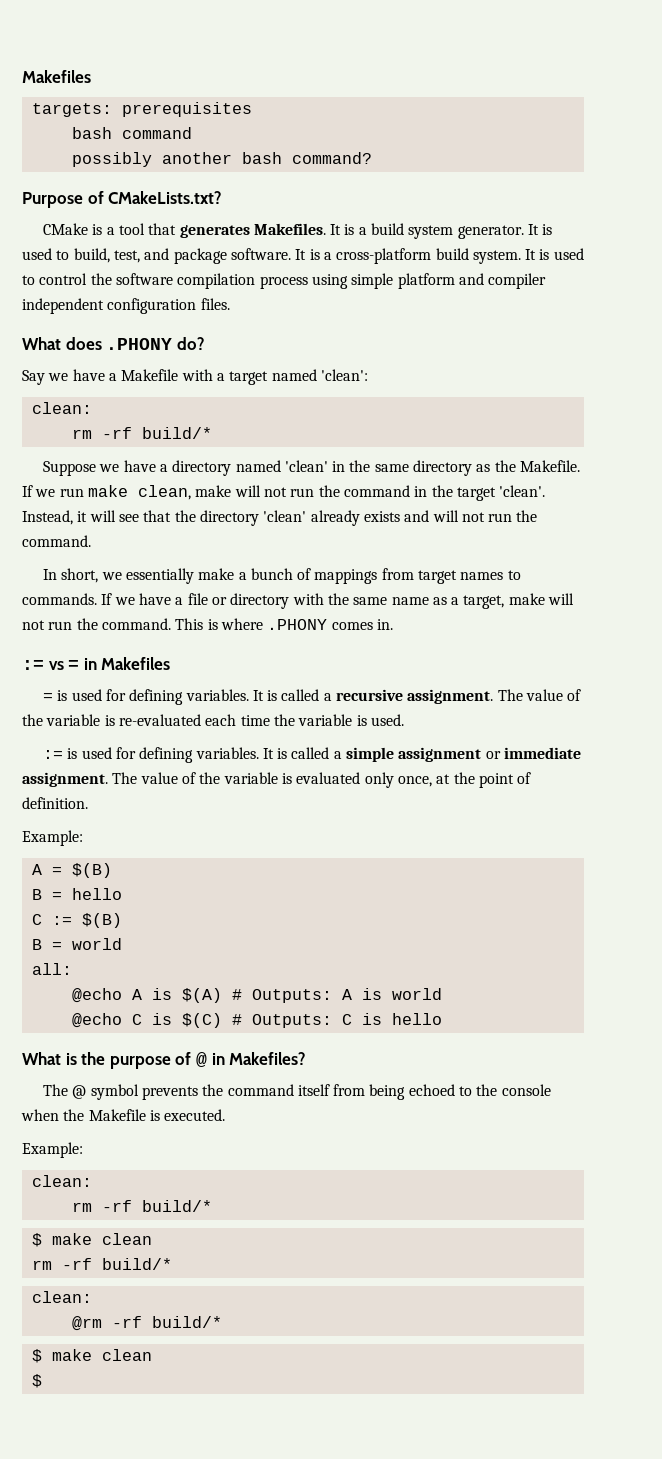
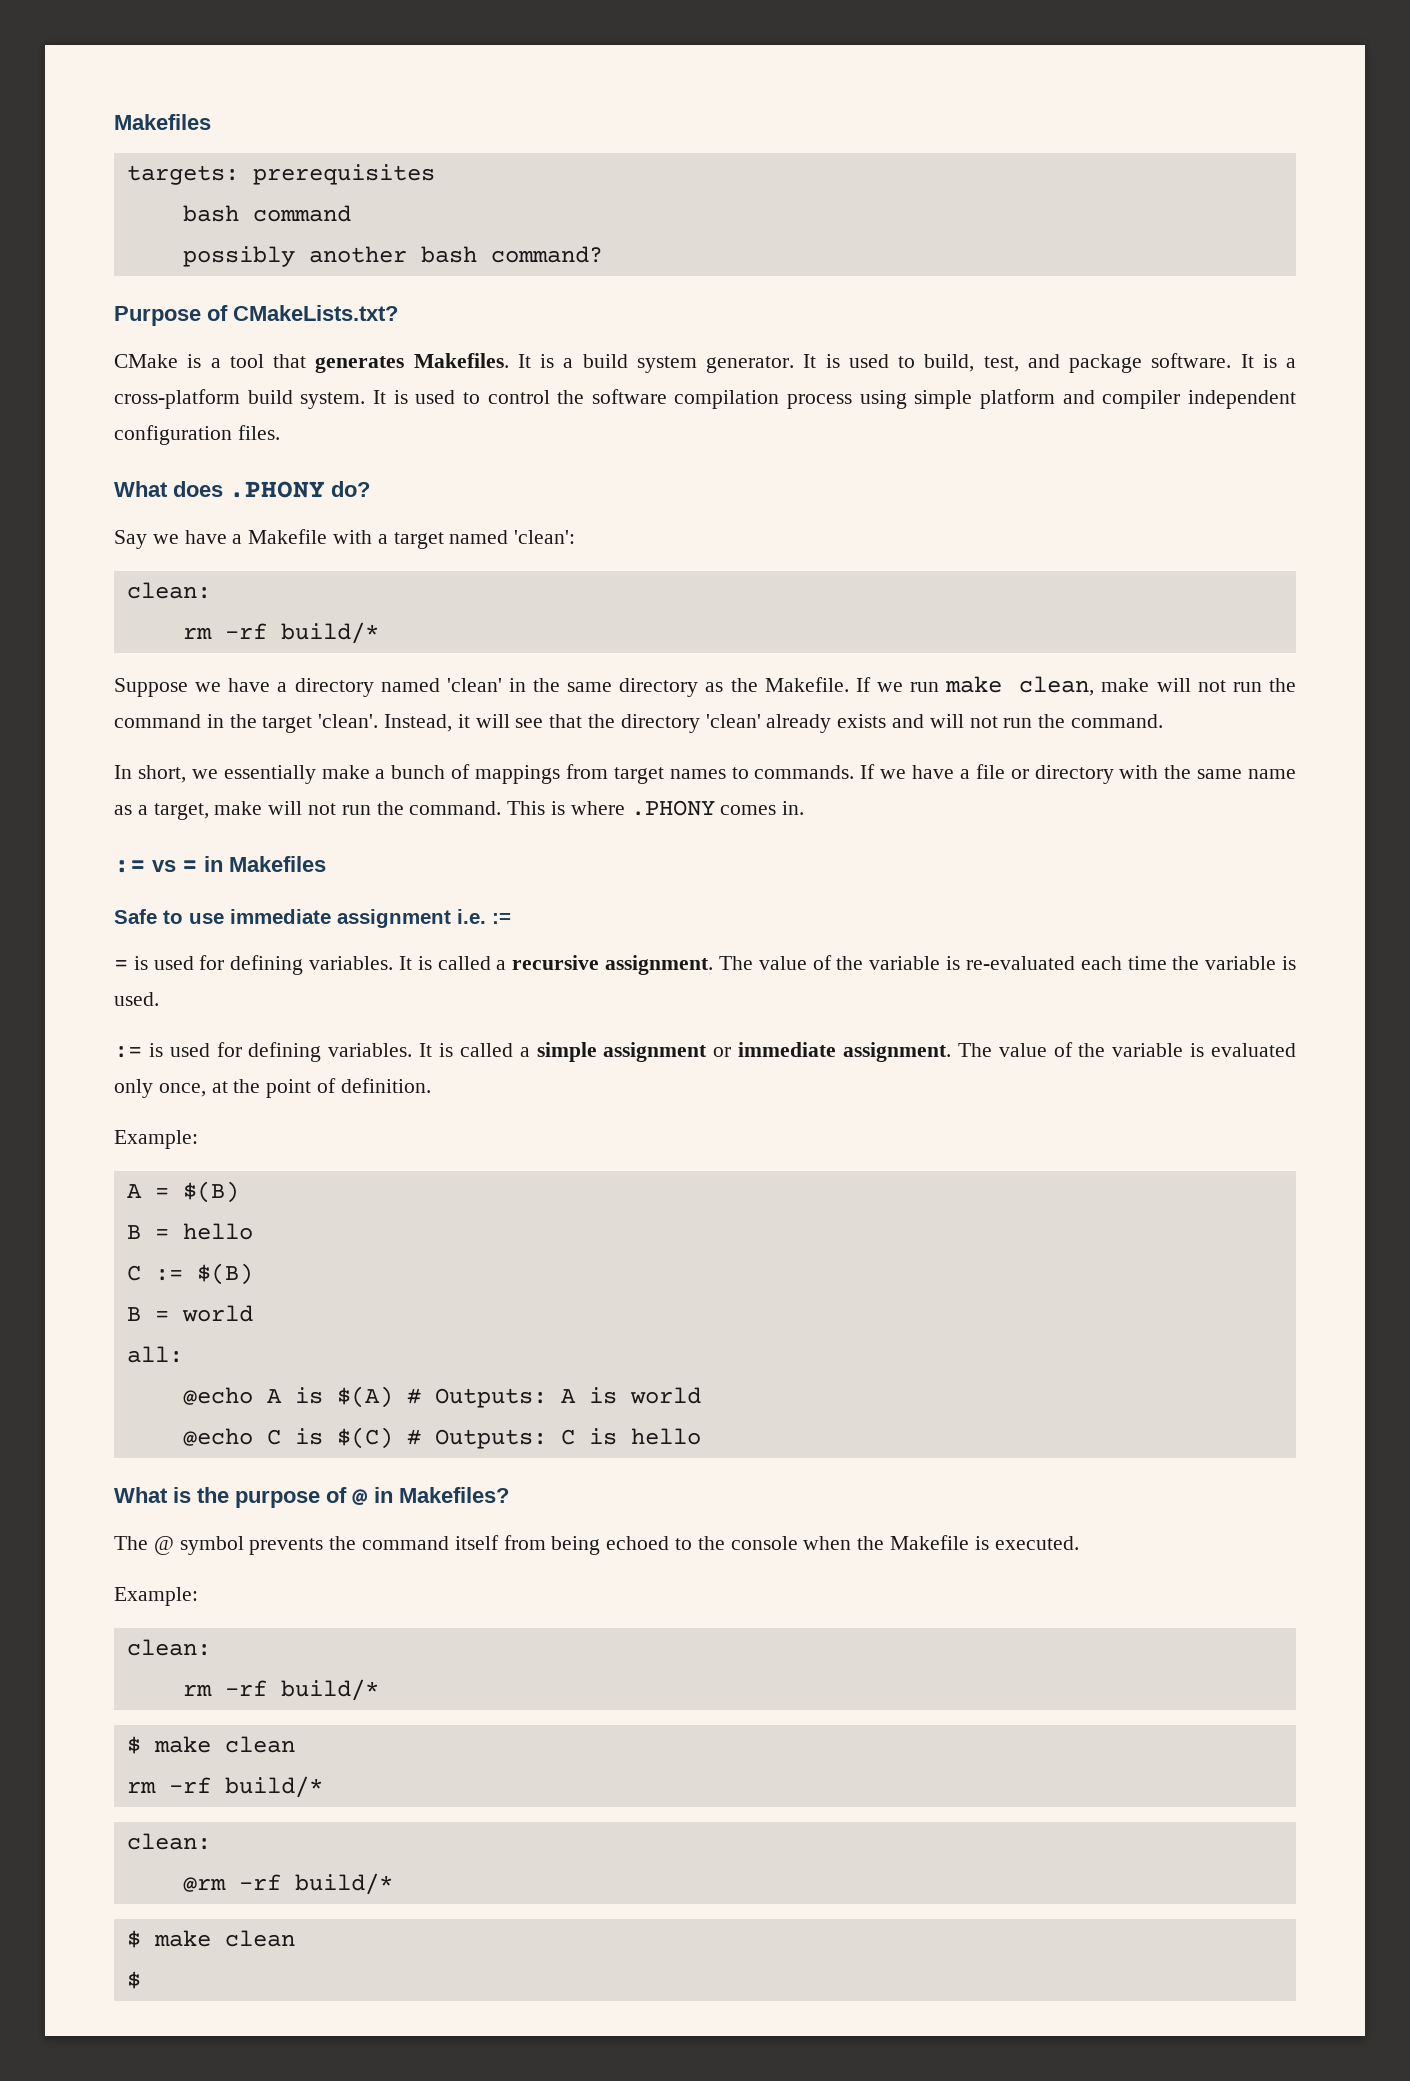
+ Safe to use immediate assignment i.e. :=

